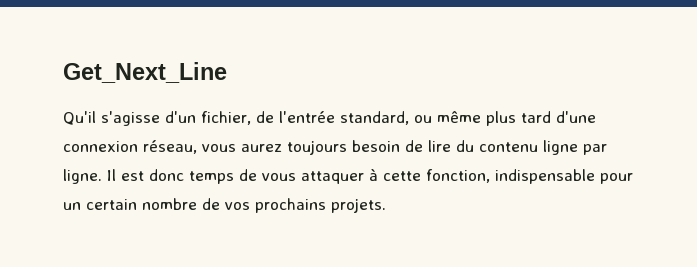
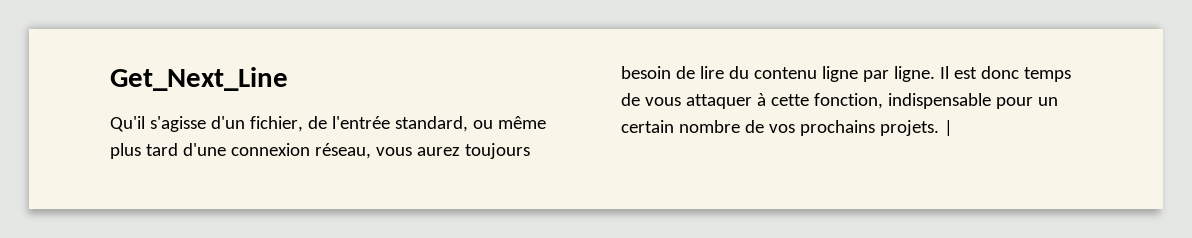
+ |

